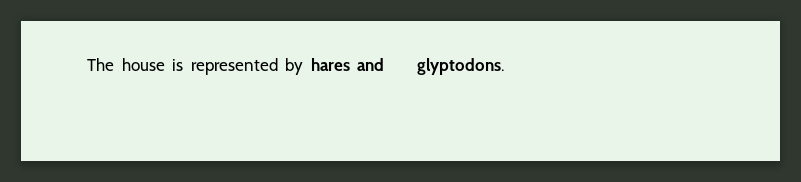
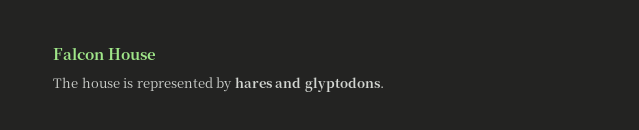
+ Falcon House

